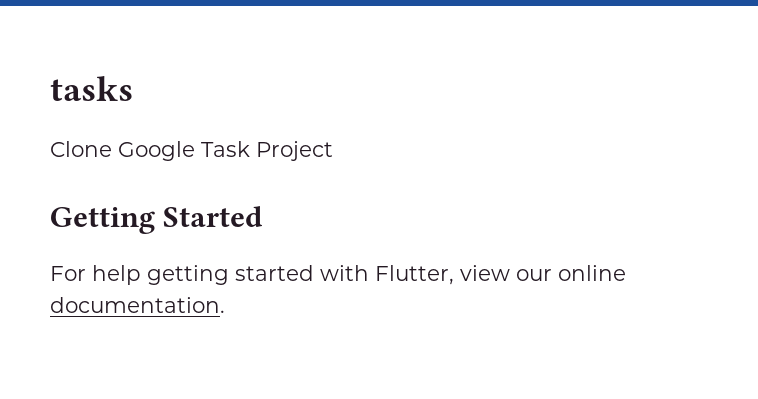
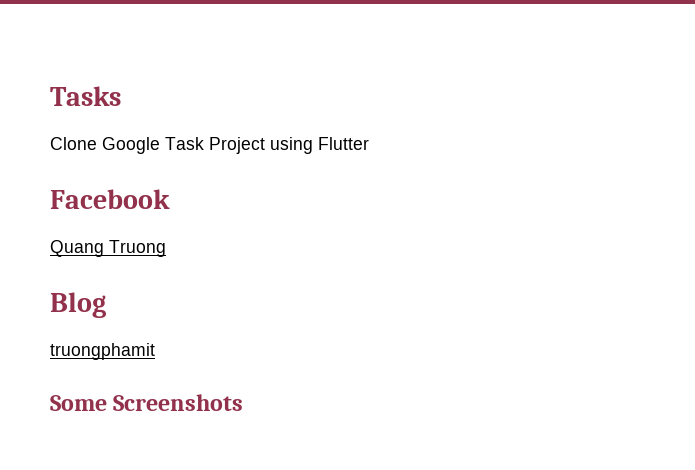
- tasks
+ Tasks
- Clone Google Task Project
- Getting Started
- For help getting started with Flutter, view our online documentation.
+ Clone Google Task Project using Flutter
+ Facebook
+ Quang Truong
+ Blog
+ truongphamit
+ Some Screenshots

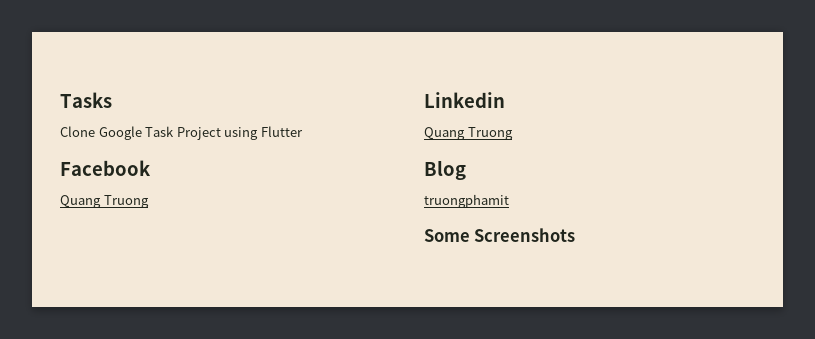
+ Linkedin
+ Quang Truong

